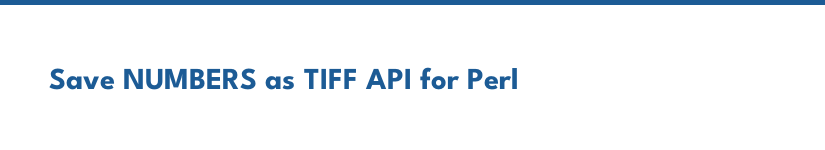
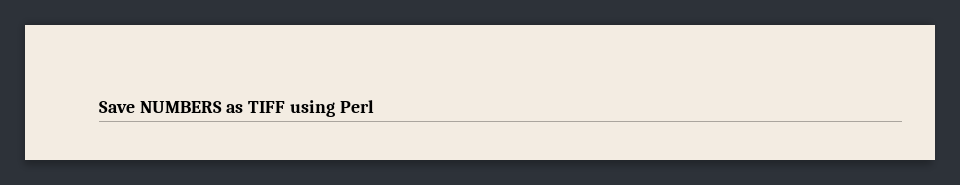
- Save NUMBERS as TIFF API for Perl
+ Save NUMBERS as TIFF using Perl

